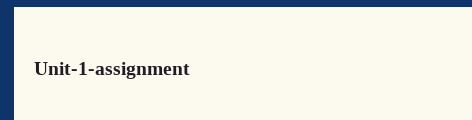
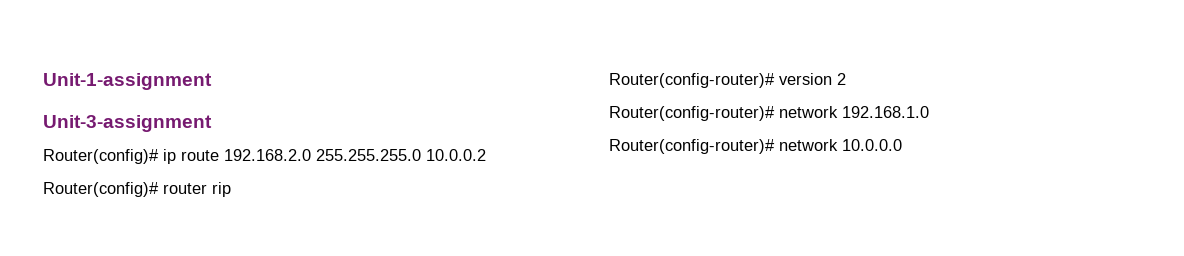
+ Unit-3-assignment
+ Router(config)# ip route 192.168.2.0 255.255.255.0 10.0.0.2
+ Router(config)# router rip
+ Router(config-router)# version 2
+ Router(config-router)# network 192.168.1.0
+ Router(config-router)# network 10.0.0.0

